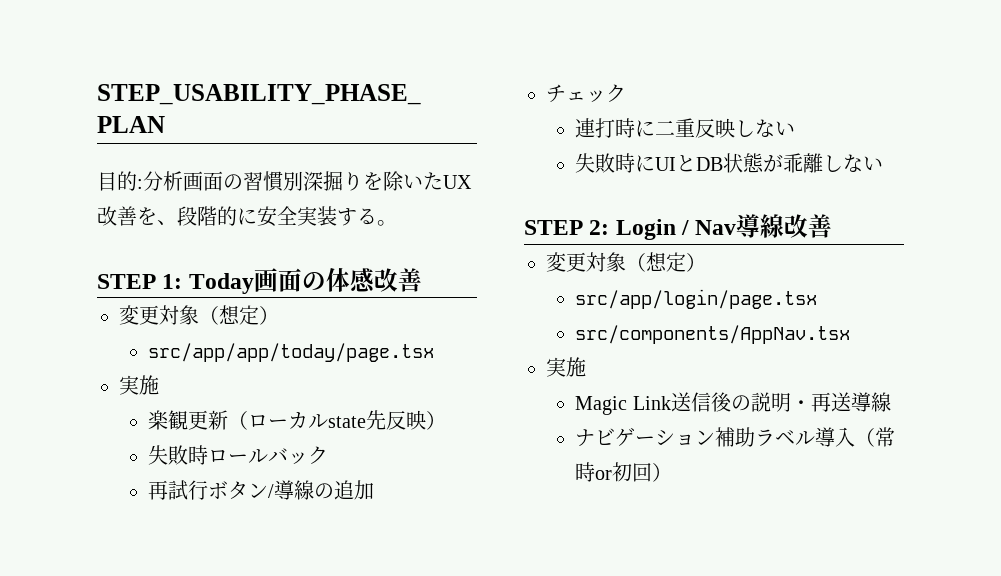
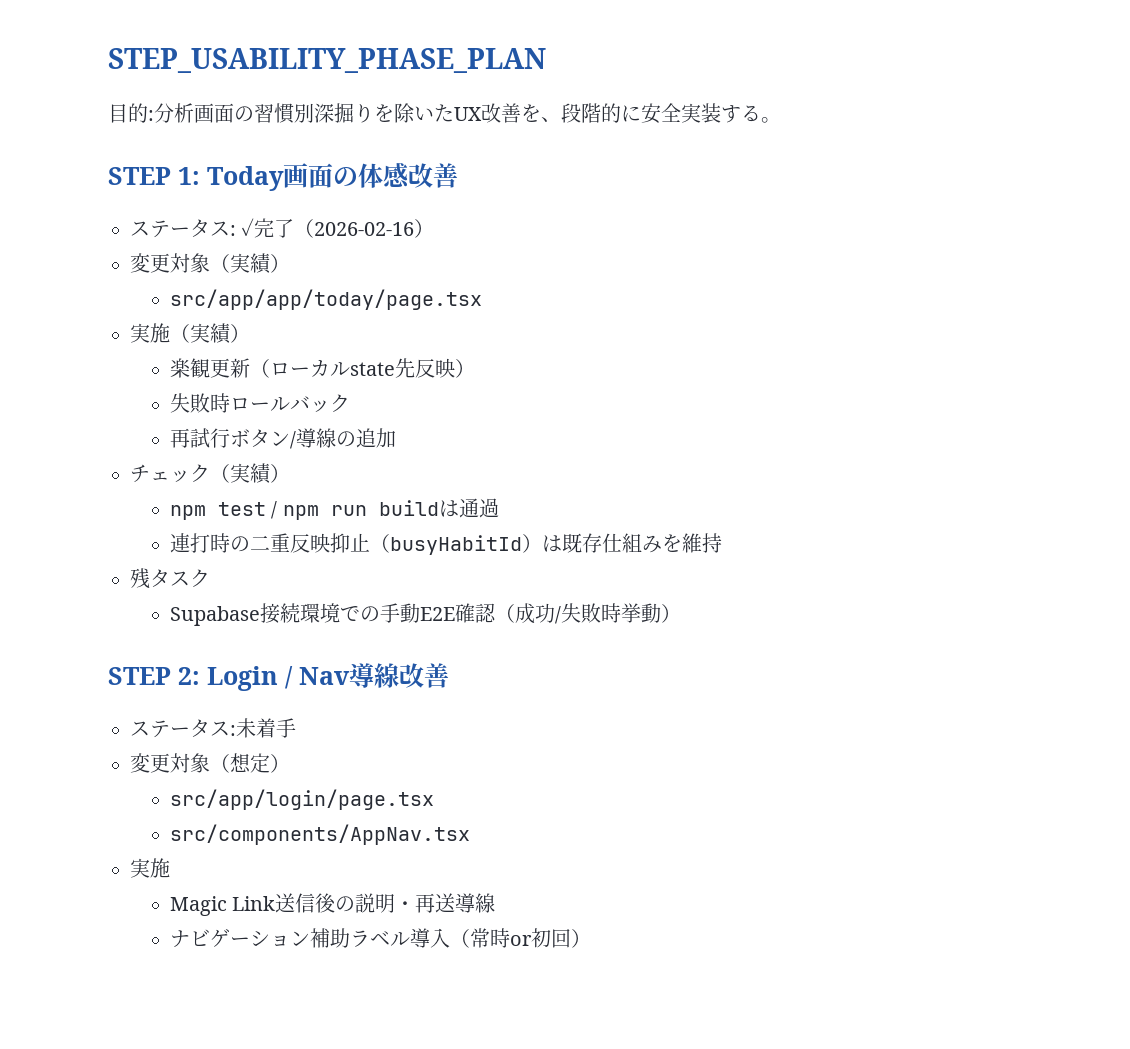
  STEP 1: Today画面の体感改善
- 変更対象（想定）
+ ステータス: ✓完了（2026-02-16）
+ 変更対象（実績）
  src/app/app/today/page.tsx
- 実施
+ 実施（実績）
- チェック
+ チェック（実績）
+ npm test / npm run buildは通過
- 連打時に二重反映しない
- 失敗時にUIとDB状態が乖離しない
+ 連打時の二重反映抑止（busyHabitId）は既存仕組みを維持
+ 残タスク
+ Supabase接続環境での手動E2E確認（成功/失敗時挙動）
+ ステータス:未着手

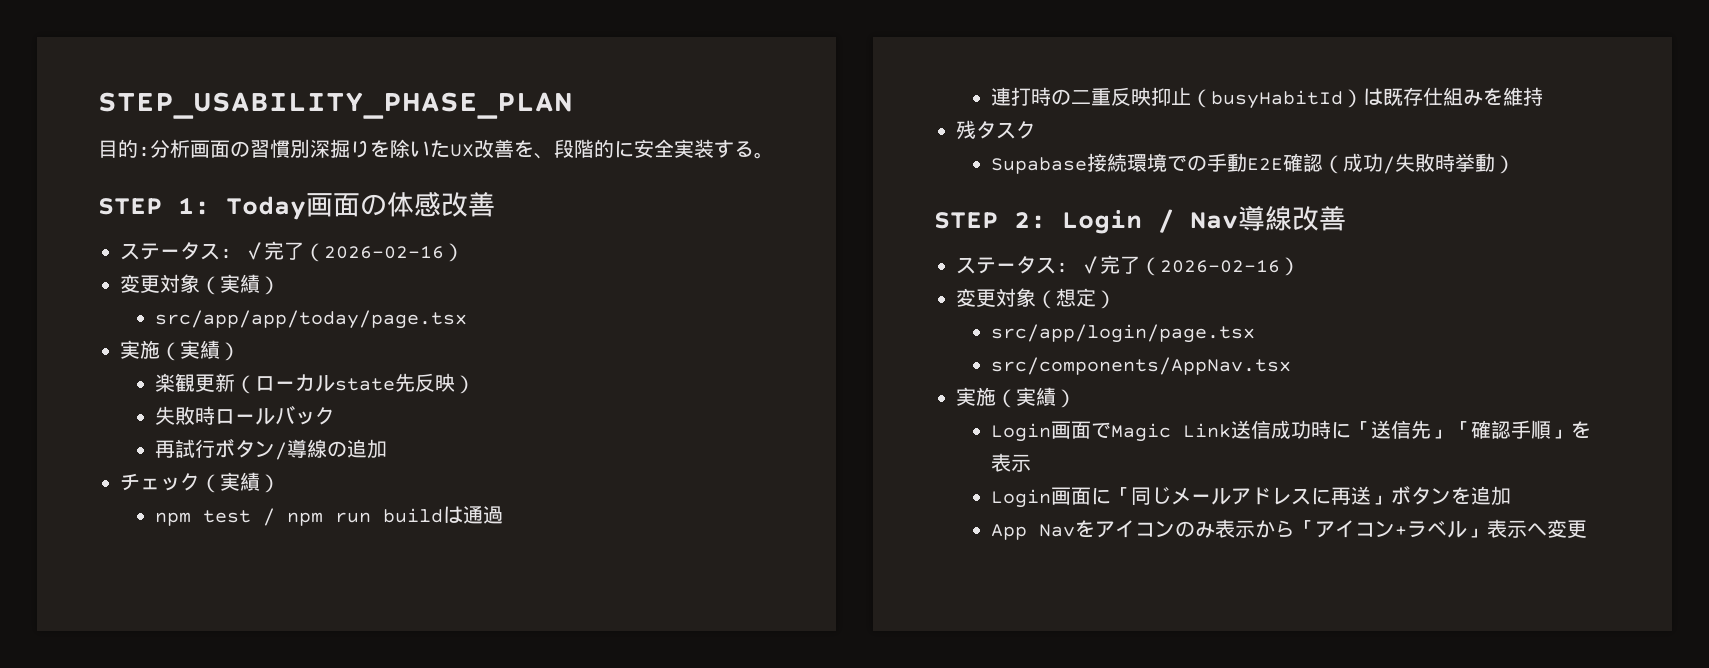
  STEP 2: Login / Nav導線改善
- ステータス:未着手
+ ステータス: ✓完了（2026-02-16）
  src/components/AppNav.tsx
- 実施
- Magic Link送信後の説明・再送導線
- ナビゲーション補助ラベル導入（常時or初回）
+ 実施（実績）
+ Login画面でMagic Link送信成功時に「送信先」「確認手順」を表示
+ Login画面に「同じメールアドレスに再送」ボタンを追加
+ App Navをアイコンのみ表示から「アイコン+ラベル」表示へ変更

